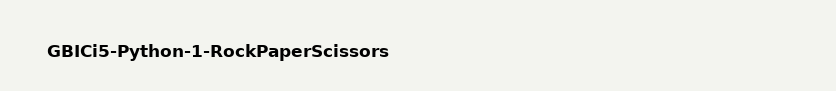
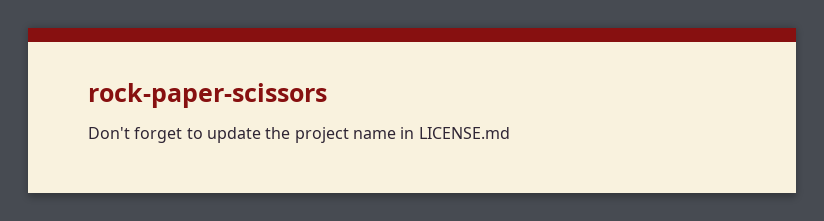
- GBICi5-Python-1-RockPaperScissors
+ rock-paper-scissors
+ Don't forget to update the project name in LICENSE.md

